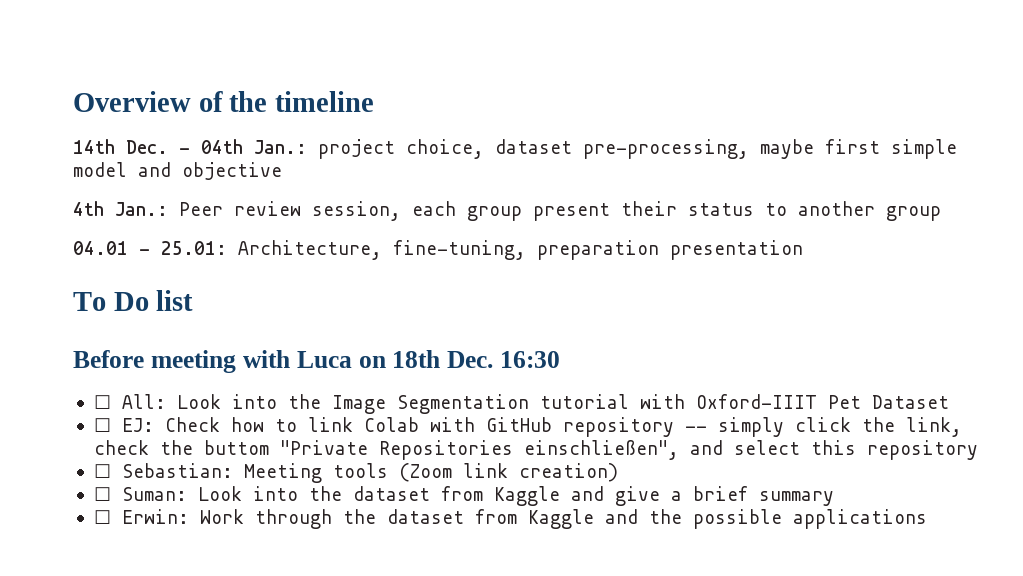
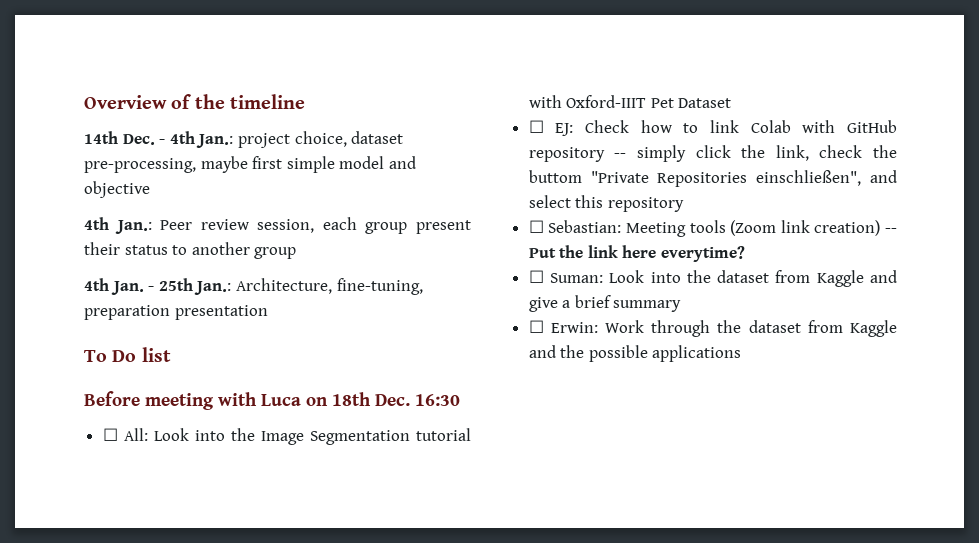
- 14th Dec. - 04th Jan.: project choice, dataset pre-processing, maybe first simple model and objective
+ 14th Dec. - 4th Jan.: project choice, dataset pre-processing, maybe first simple model and objective
- 04.01 - 25.01: Architecture, fine-tuning, preparation presentation
+ 4th Jan. - 25th Jan.: Architecture, fine-tuning, preparation presentation
- ☐ Sebastian: Meeting tools (Zoom link creation)
+ ☐ Sebastian: Meeting tools (Zoom link creation) -- Put the link here everytime?

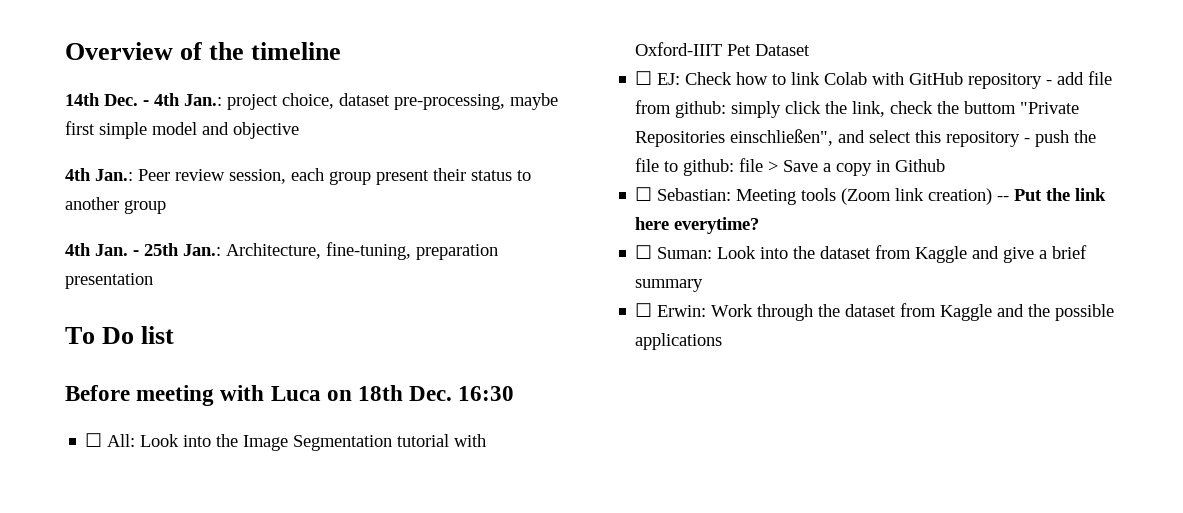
- ☐ EJ: Check how to link Colab with GitHub repository -- simply click the link, check the buttom "Private Repositories einschließen", and select this repository
+ ☐ EJ: Check how to link Colab with GitHub repository - add file from github: simply click the link, check the buttom "Private Repositories einschließen", and select this repository - push the file to github: file > Save a copy in Github

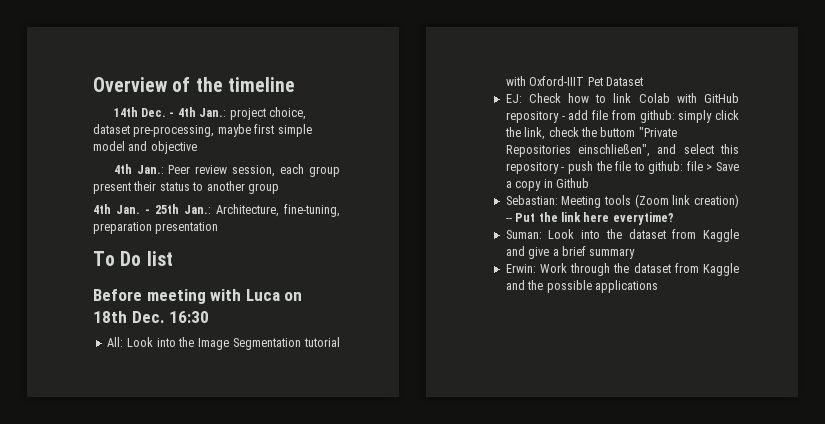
- ☐ All: Look into the Image Segmentation tutorial with Oxford-IIIT Pet Dataset
+ All: Look into the Image Segmentation tutorial with Oxford-IIIT Pet Dataset
- ☐ EJ: Check how to link Colab with GitHub repository - add file from github: simply click the link, check the buttom "Private Repositories einschließen", and select this repository - push the file to github: file > Save a copy in Github
+ EJ: Check how to link Colab with GitHub repository - add file from github: simply click the link, check the buttom "Private Repositories einschließen", and select this repository - push the file to github: file > Save a copy in Github
- ☐ Sebastian: Meeting tools (Zoom link creation) -- Put the link here everytime?
+ Sebastian: Meeting tools (Zoom link creation) -- Put the link here everytime?
- ☐ Suman: Look into the dataset from Kaggle and give a brief summary
+ Suman: Look into the dataset from Kaggle and give a brief summary
- ☐ Erwin: Work through the dataset from Kaggle and the possible applications
+ Erwin: Work through the dataset from Kaggle and the possible applications

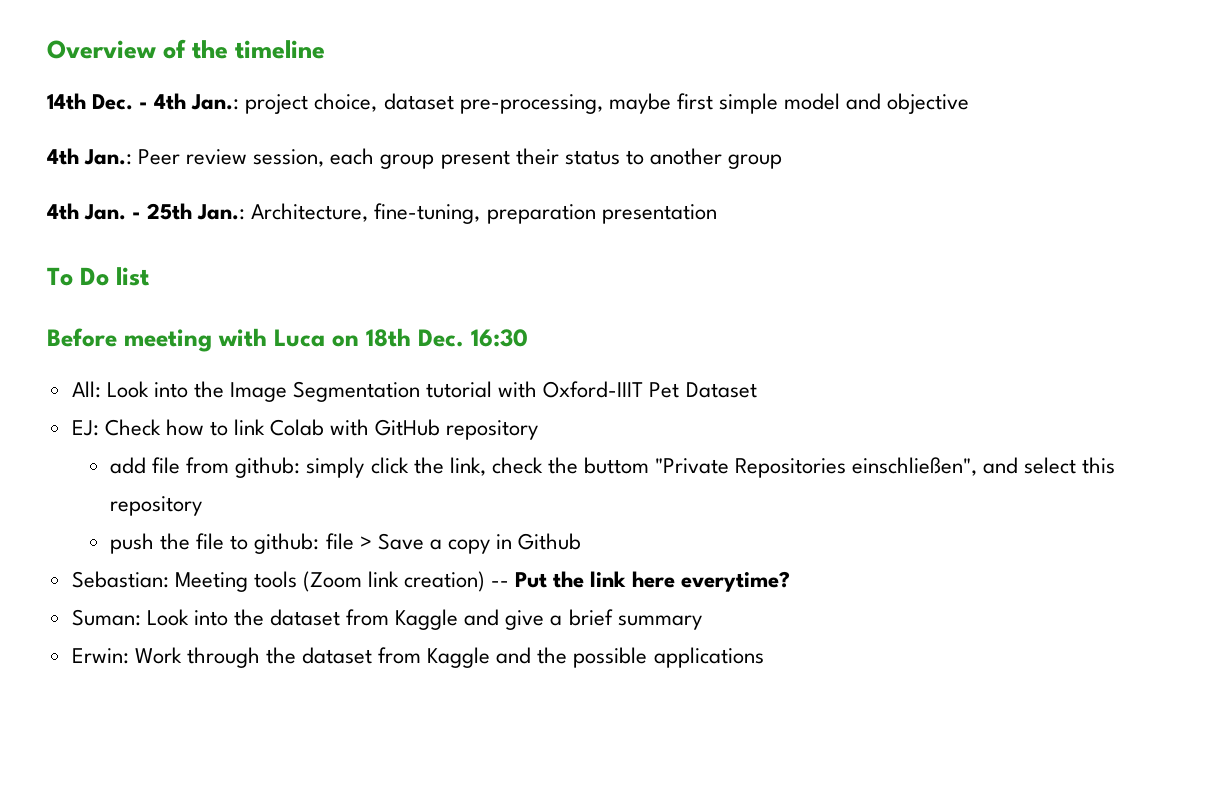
- EJ: Check how to link Colab with GitHub repository - add file from github: simply click the link, check the buttom "Private Repositories einschließen", and select this repository - push the file to github: file > Save a copy in Github
+ EJ: Check how to link Colab with GitHub repository
+ add file from github: simply click the link, check the buttom "Private Repositories einschließen", and select this repository
+ push the file to github: file > Save a copy in Github

